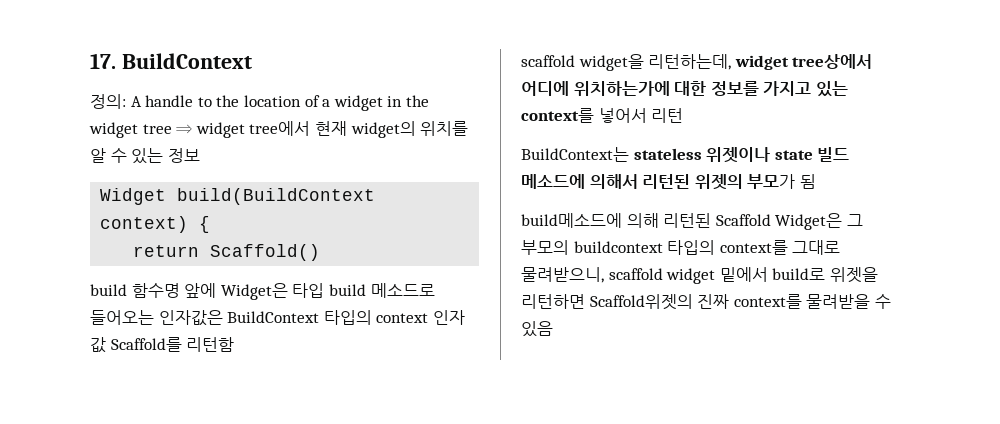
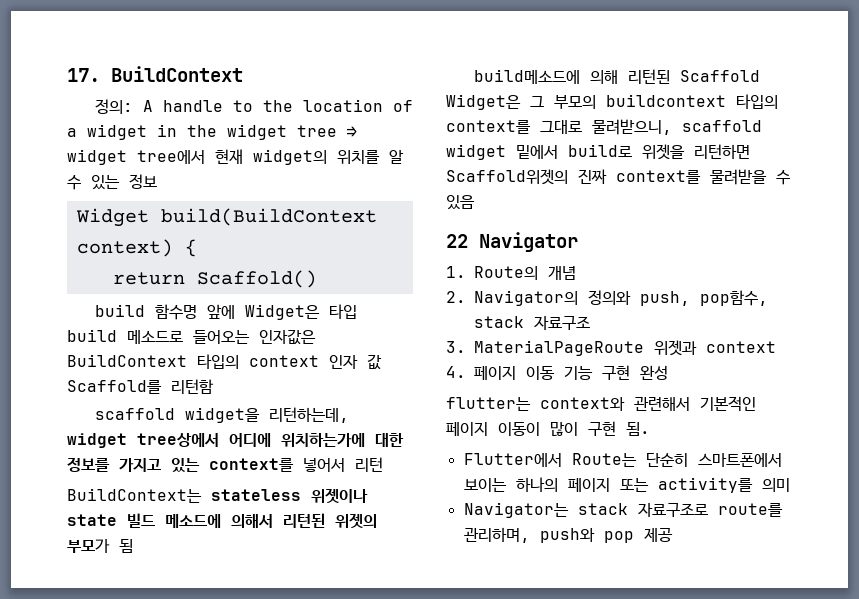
+ 22 Navigator
+ 1. Route의 개념
+ 2. Navigator의 정의와 push, pop함수, stack 자료구조
+ 3. MaterialPageRoute 위젯과 context
+ 4. 페이지 이동 기능 구현 완성
+ flutter는 context와 관련해서 기본적인 페이지 이동이 많이 구현 됨.
+ Flutter에서 Route는 단순히 스마트폰에서 보이는 하나의 페이지 또는 activity를 의미
+ Navigator는 stack 자료구조로 route를 관리하며, push와 pop 제공

